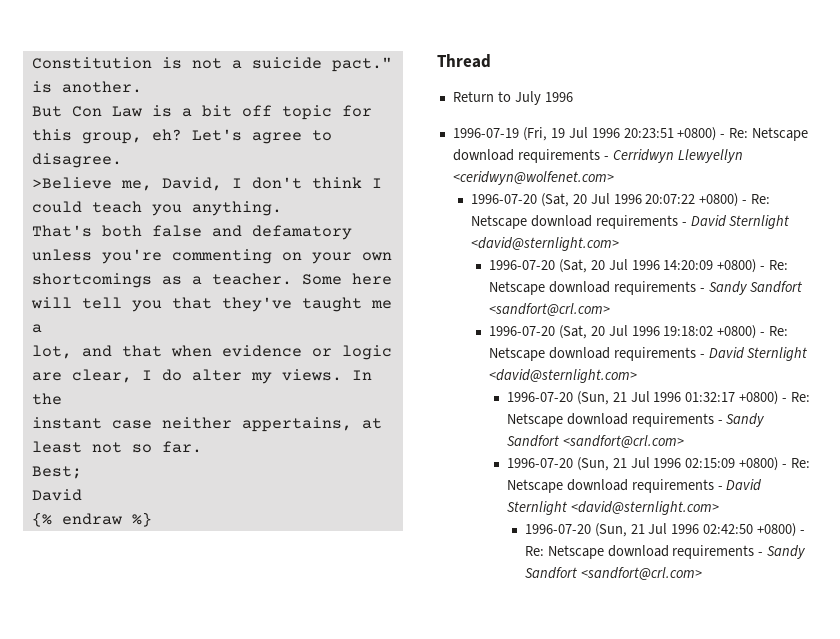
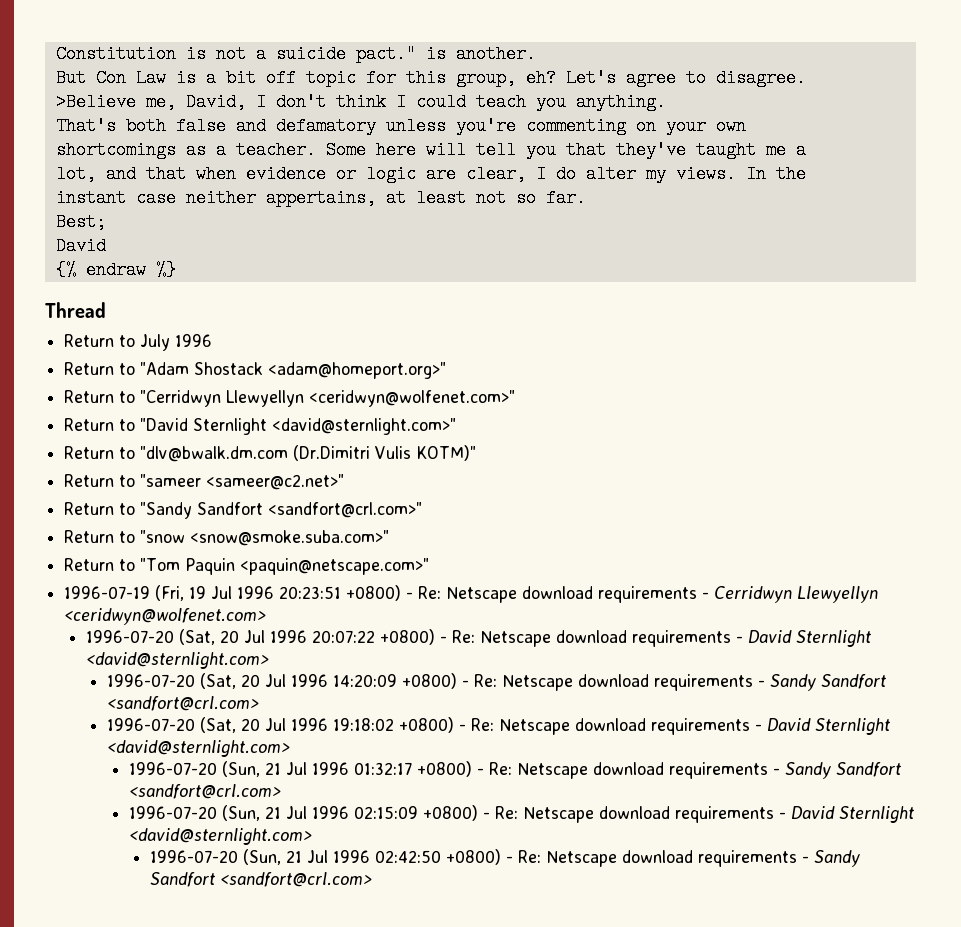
+ Return to "Adam Shostack <adam@homeport.org>"
+ Return to "Cerridwyn Llewyellyn <ceridwyn@wolfenet.com>"
+ Return to "David Sternlight <david@sternlight.com>"
+ Return to "dlv@bwalk.dm.com (Dr.Dimitri Vulis KOTM)"
+ Return to "sameer <sameer@c2.net>"
+ Return to "Sandy Sandfort <sandfort@crl.com>"
+ Return to "snow <snow@smoke.suba.com>"
+ Return to "Tom Paquin <paquin@netscape.com>"

